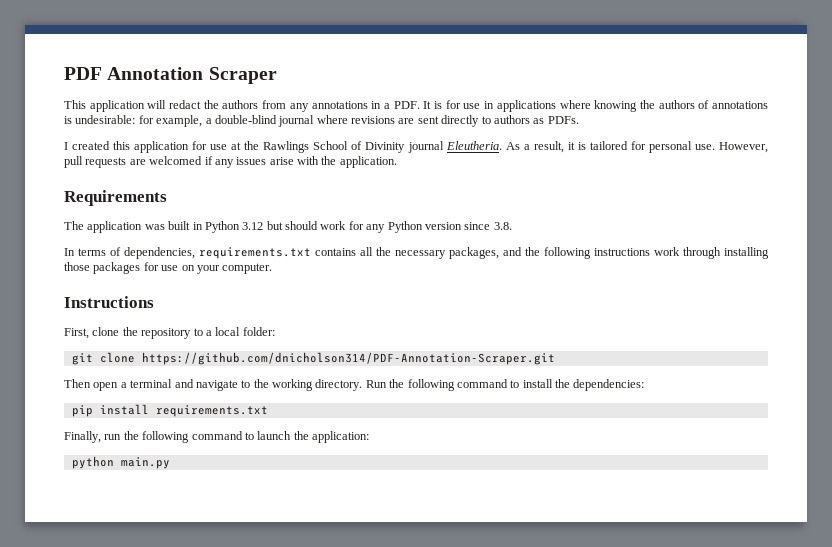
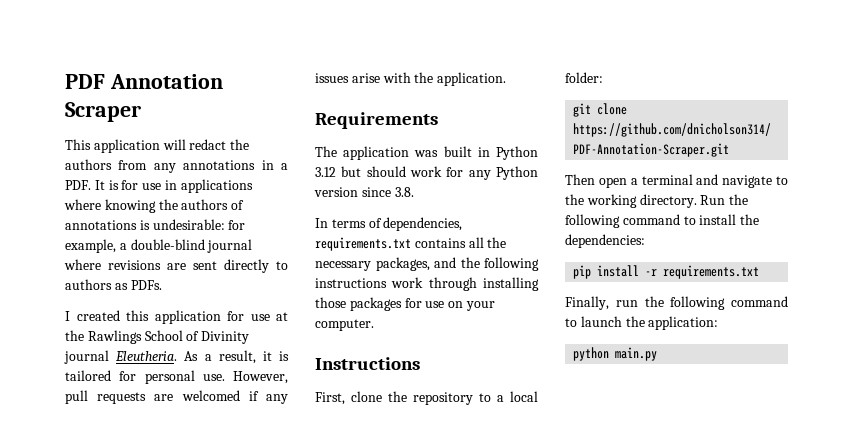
- pip install requirements.txt
+ pip install -r requirements.txt

